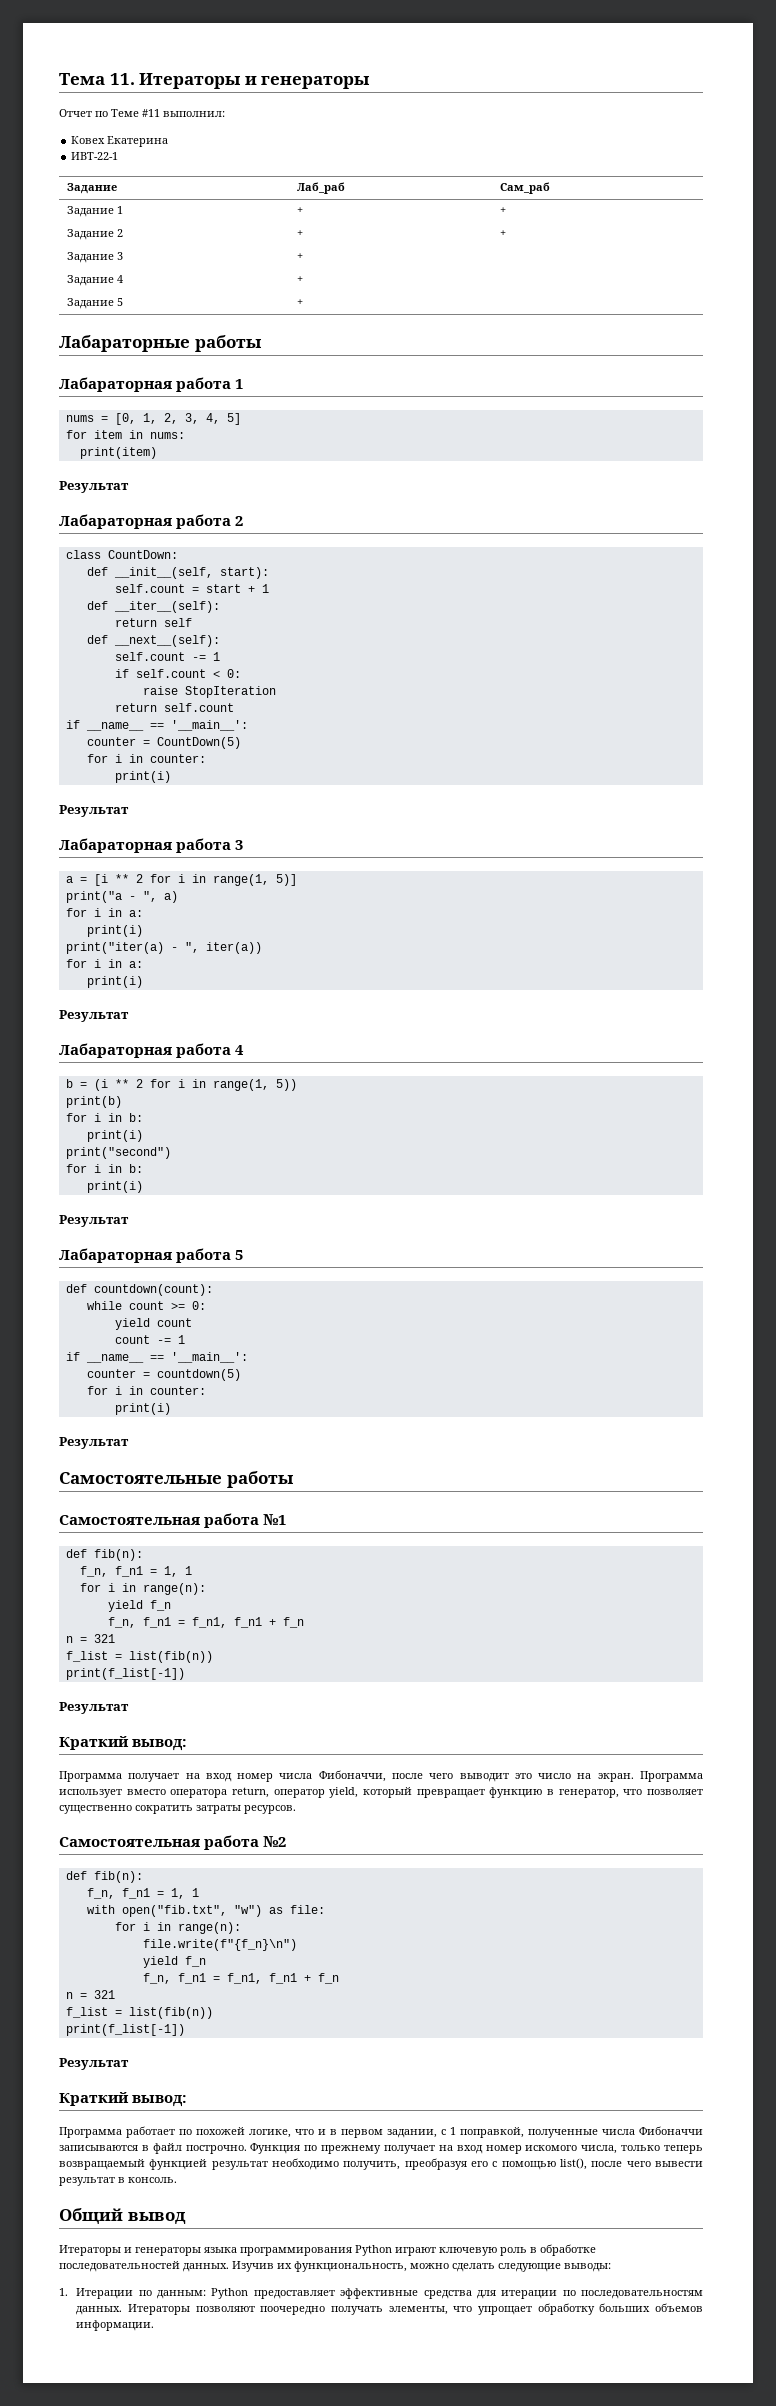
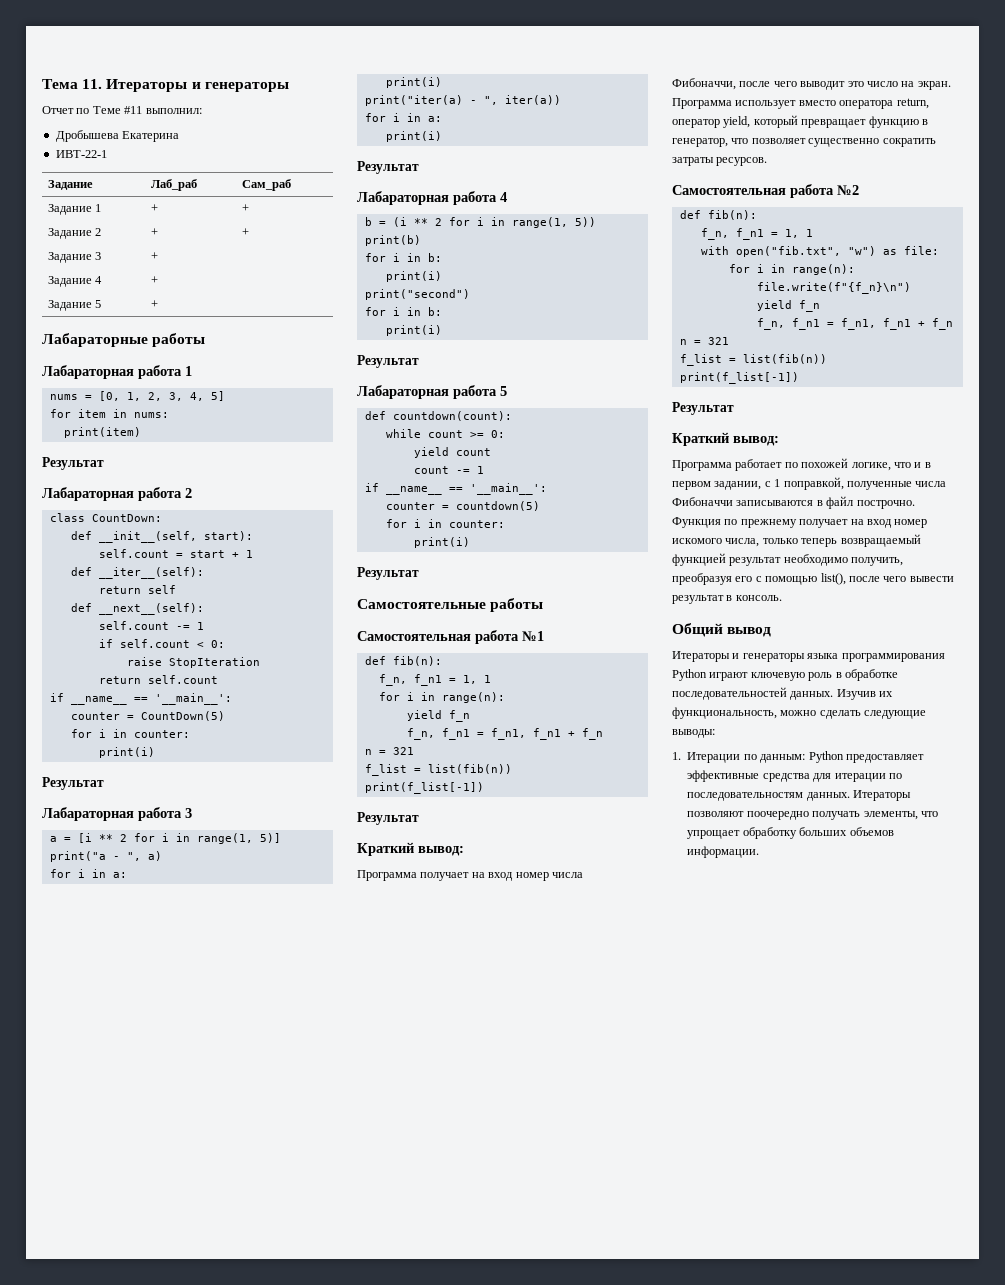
- Ковех Екатерина
+ Дробышева Екатерина

